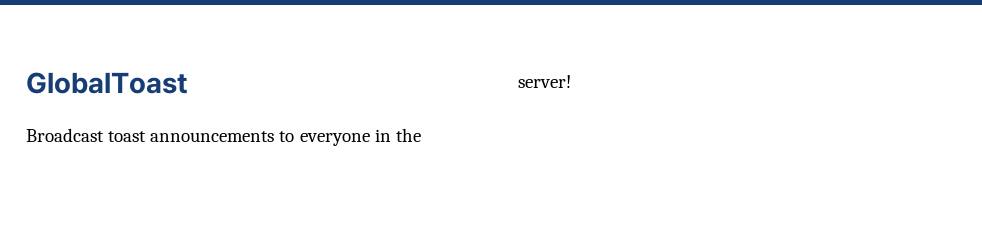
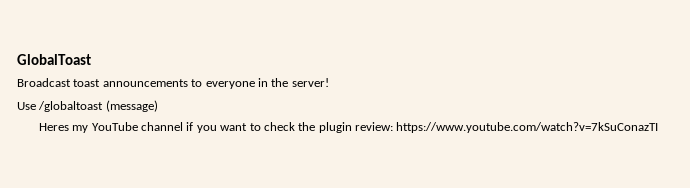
+ Use /globaltoast (message)
+ Heres my YouTube channel if you want to check the plugin review: https://www.youtube.com/watch?v=7kSuConazTI

